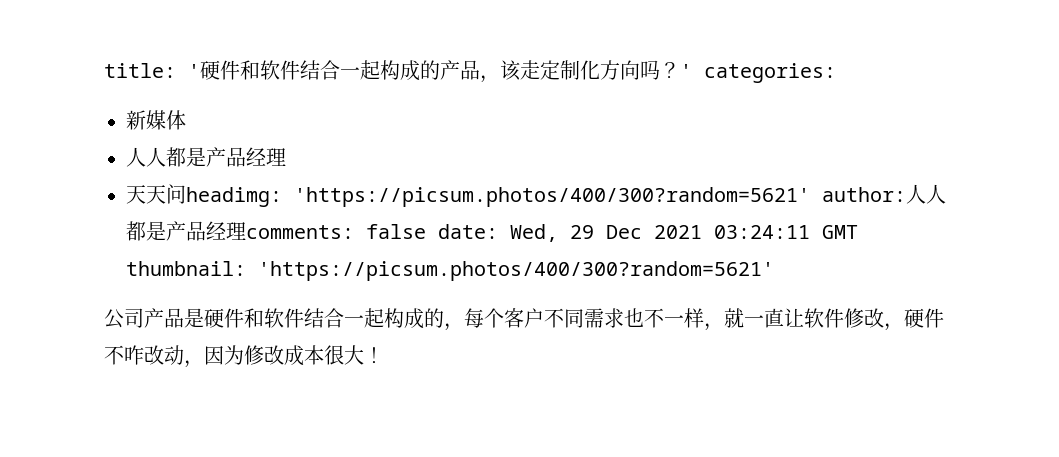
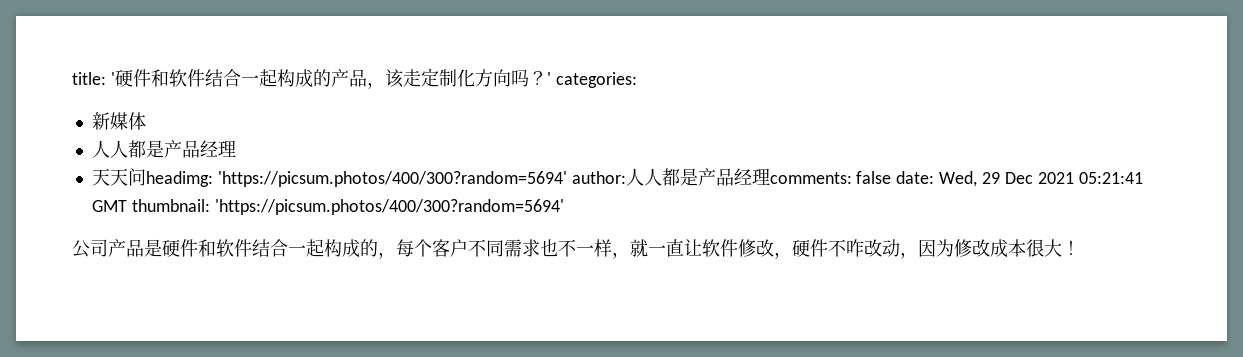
- 天天问headimg: 'https://picsum.photos/400/300?random=5621' author:人人都是产品经理comments: false date: Wed, 29 Dec 2021 03:24:11 GMT thumbnail: 'https://picsum.photos/400/300?random=5621'
+ 天天问headimg: 'https://picsum.photos/400/300?random=5694' author:人人都是产品经理comments: false date: Wed, 29 Dec 2021 05:21:41 GMT thumbnail: 'https://picsum.photos/400/300?random=5694'

